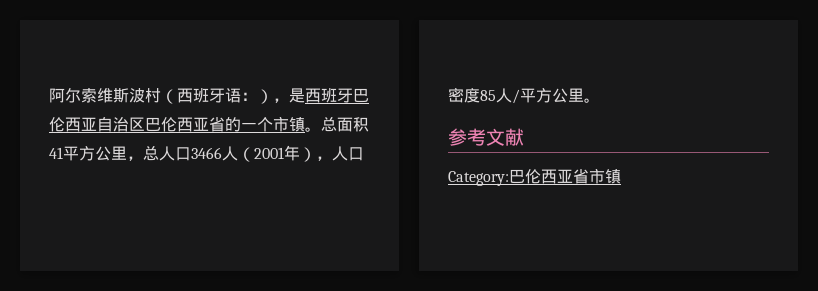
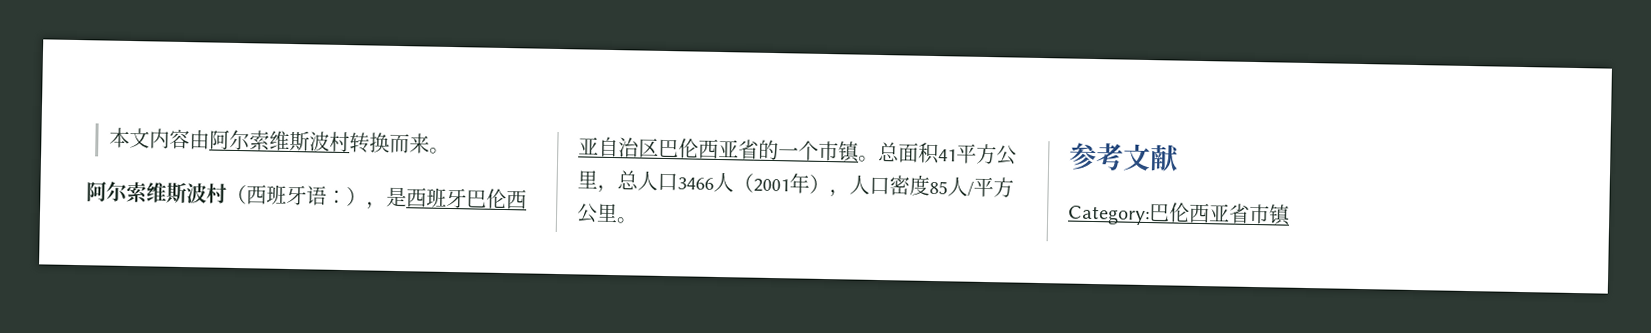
+ 本文内容由阿尔索维斯波村转换而来。

